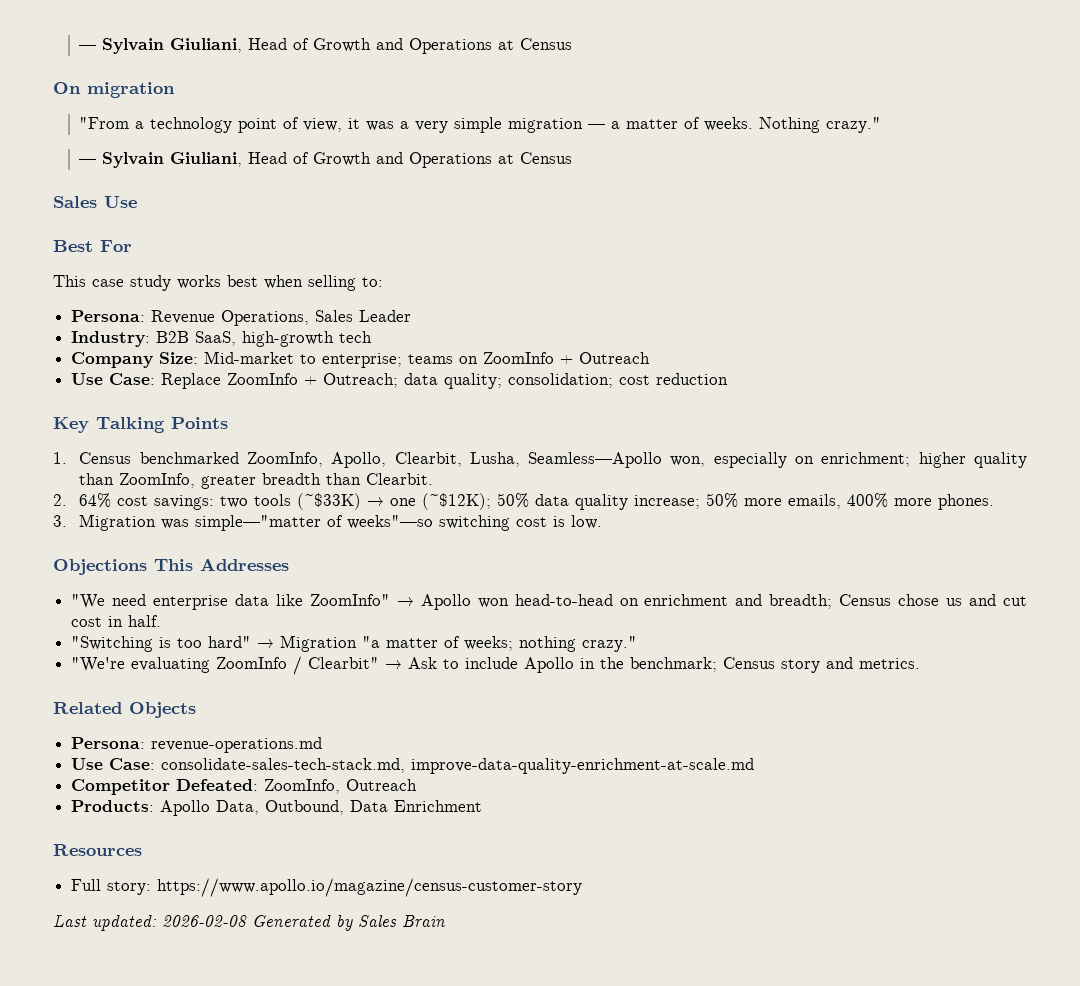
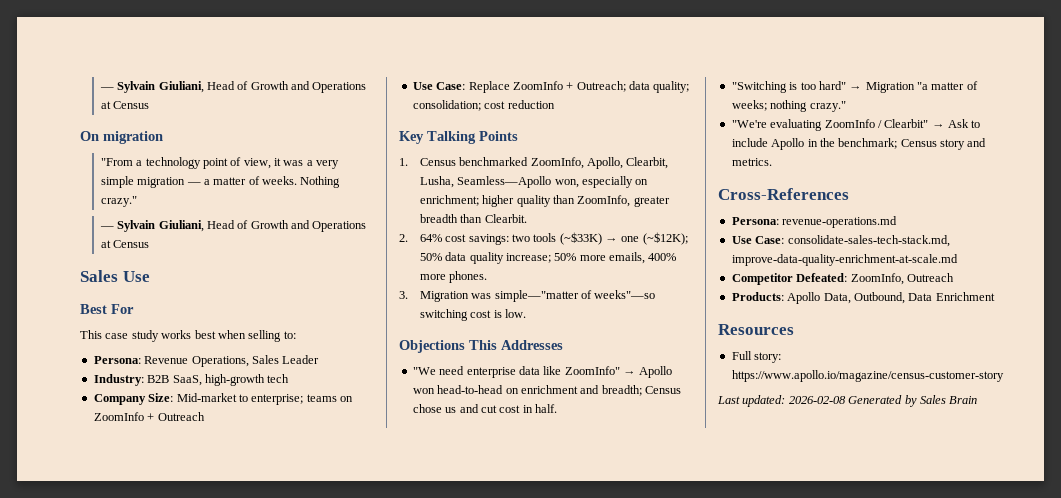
- Related Objects
+ Cross-References

